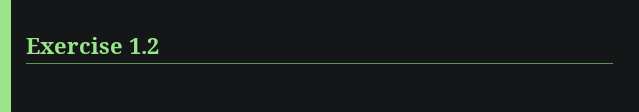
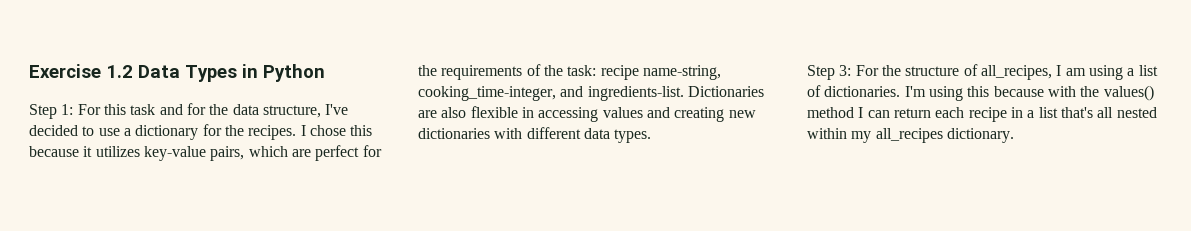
- Exercise 1.2
+ Exercise 1.2 Data Types in Python
+ Step 1: For this task and for the data structure, I've decided to use a dictionary for the recipes. I chose this because it utilizes key-value pairs, which are perfect for the requirements of the task: recipe name-string, cooking_time-integer, and ingredients-list. Dictionaries are also flexible in accessing values and creating new dictionaries with different data types.
+ Step 3: For the structure of all_recipes, I am using a list of dictionaries. I'm using this because with the values() method I can return each recipe in a list that's all nested within my all_recipes dictionary.

